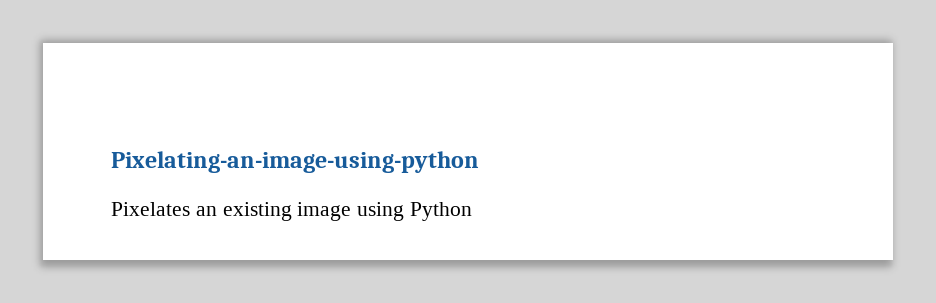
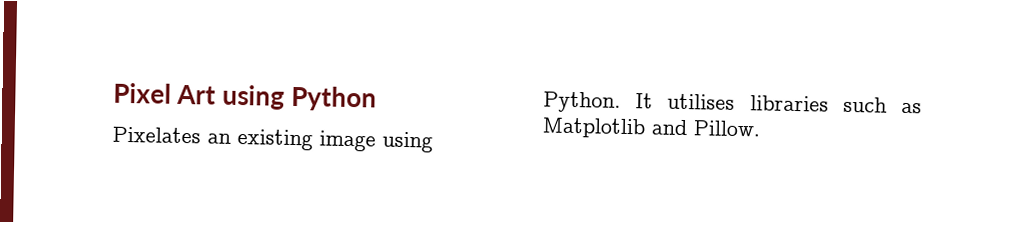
- Pixelating-an-image-using-python
+ Pixel Art using Python
- Pixelates an existing image using Python
+ Pixelates an existing image using Python. It utilises libraries such as Matplotlib and Pillow.

